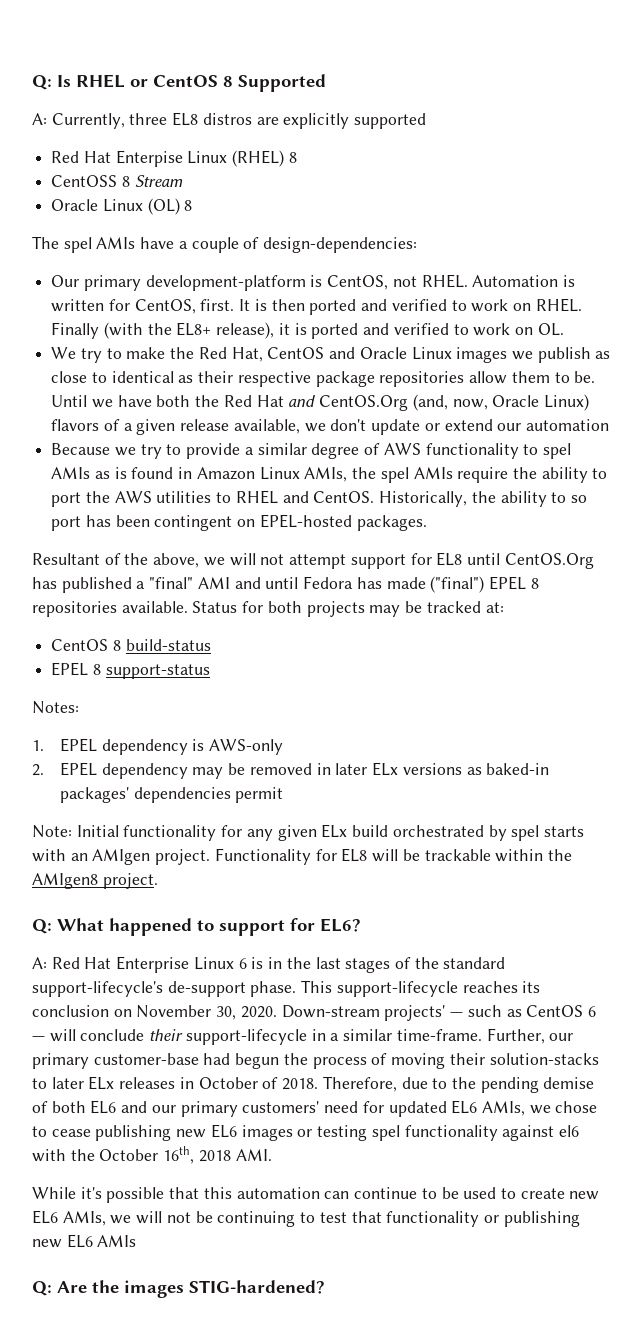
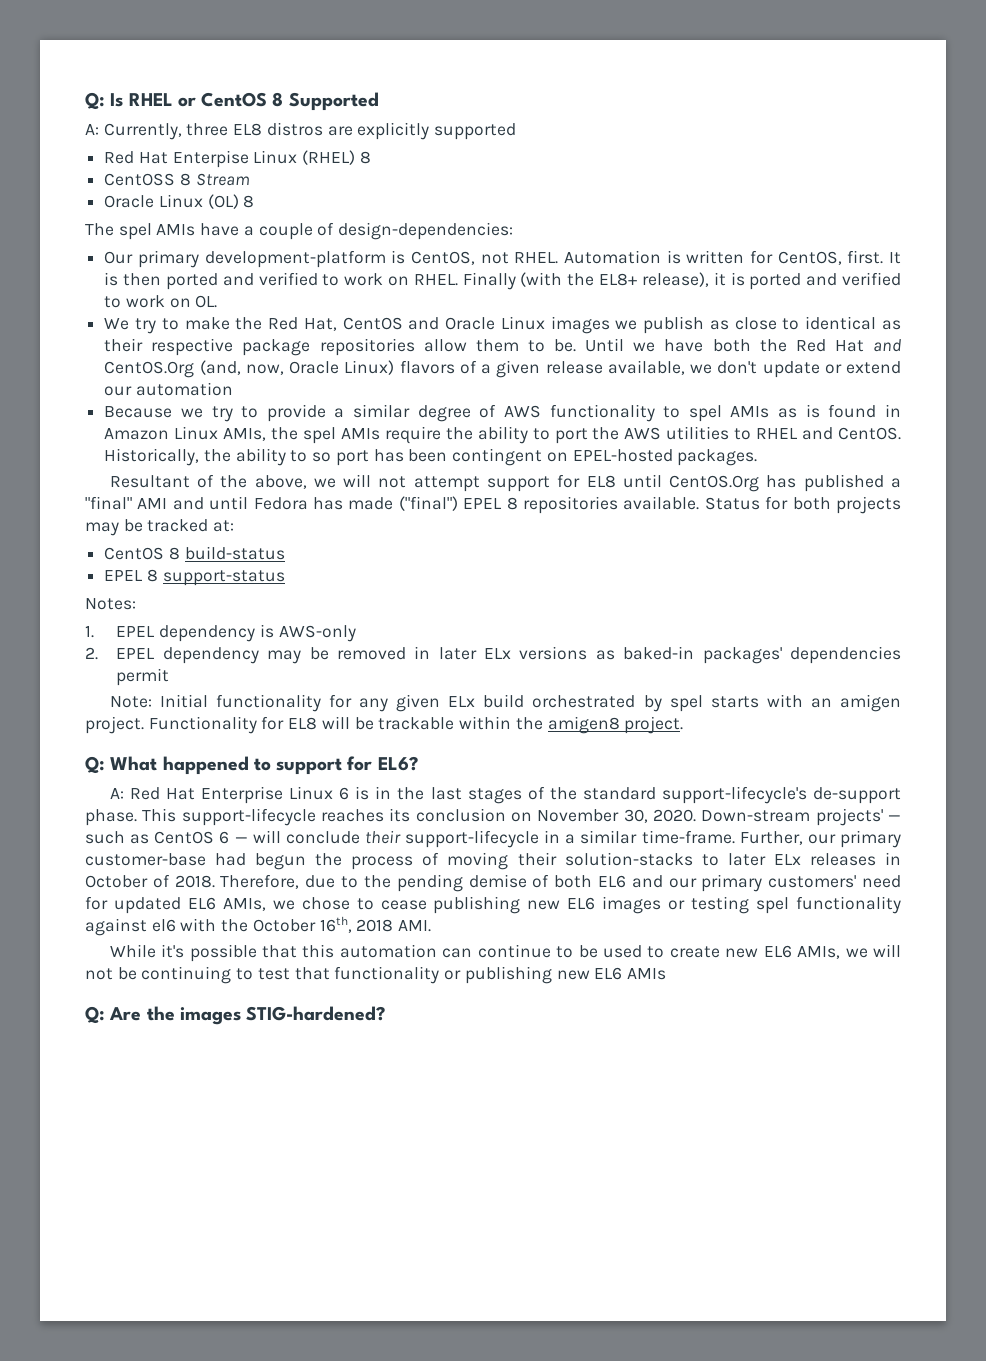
- Note: Initial functionality for any given ELx build orchestrated by spel starts with an AMIgen project.
+ Note: Initial functionality for any given ELx build orchestrated by spel starts with an amigen project.
- Functionality for EL8 will be trackable within the AMIgen8 project.
+ Functionality for EL8 will be trackable within the amigen8 project.

